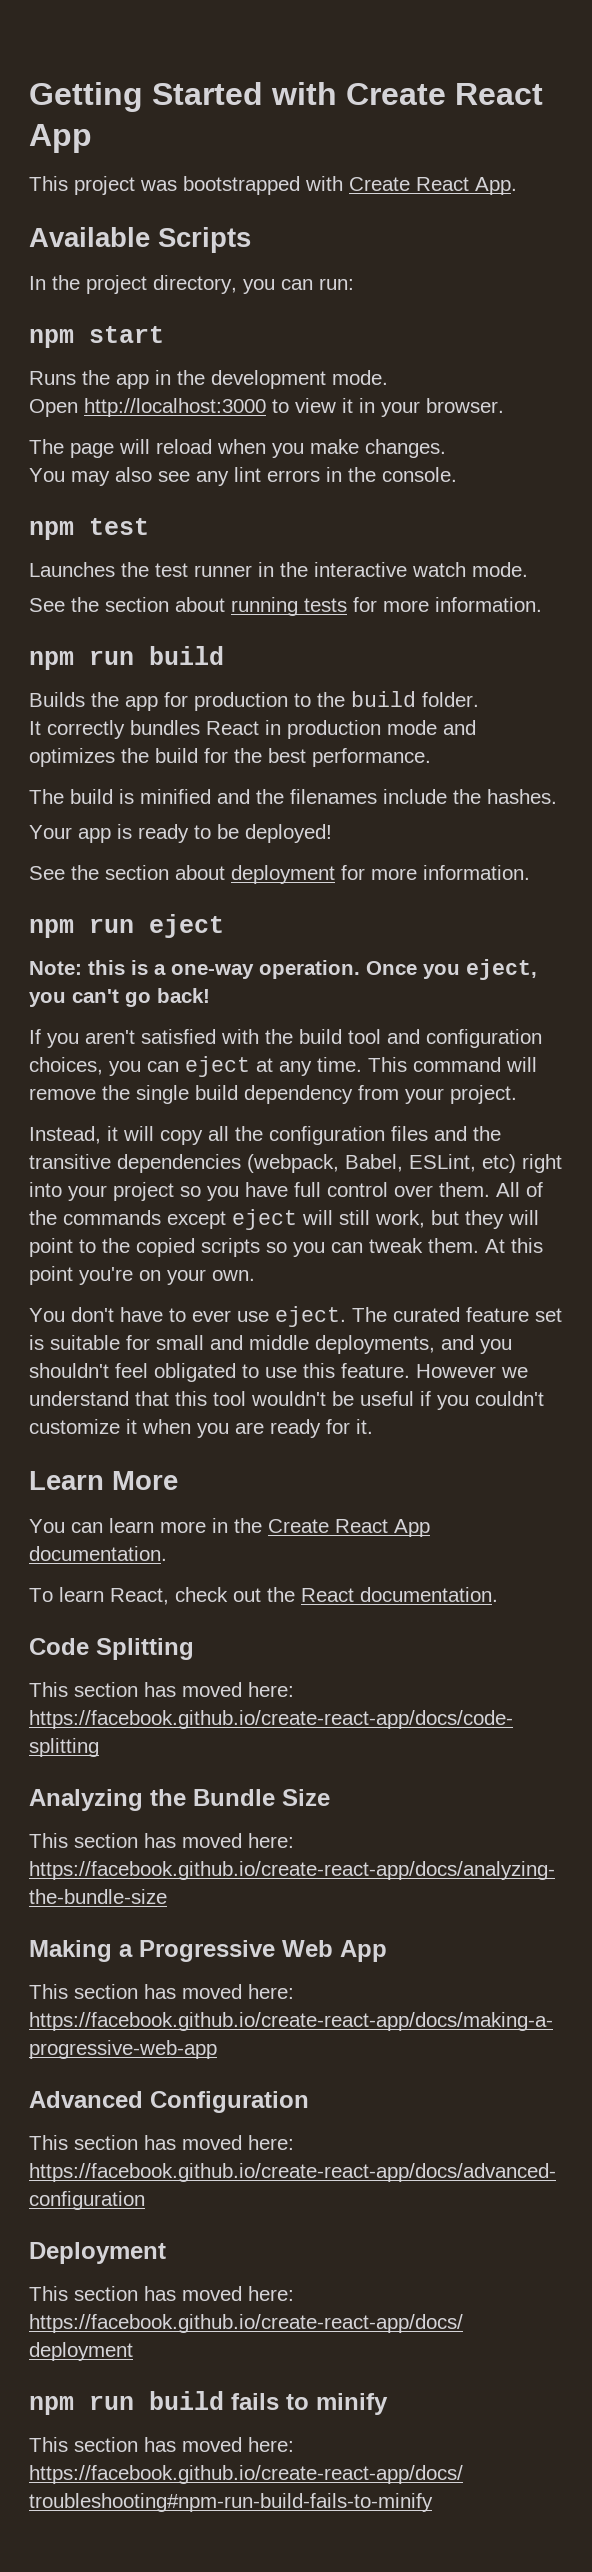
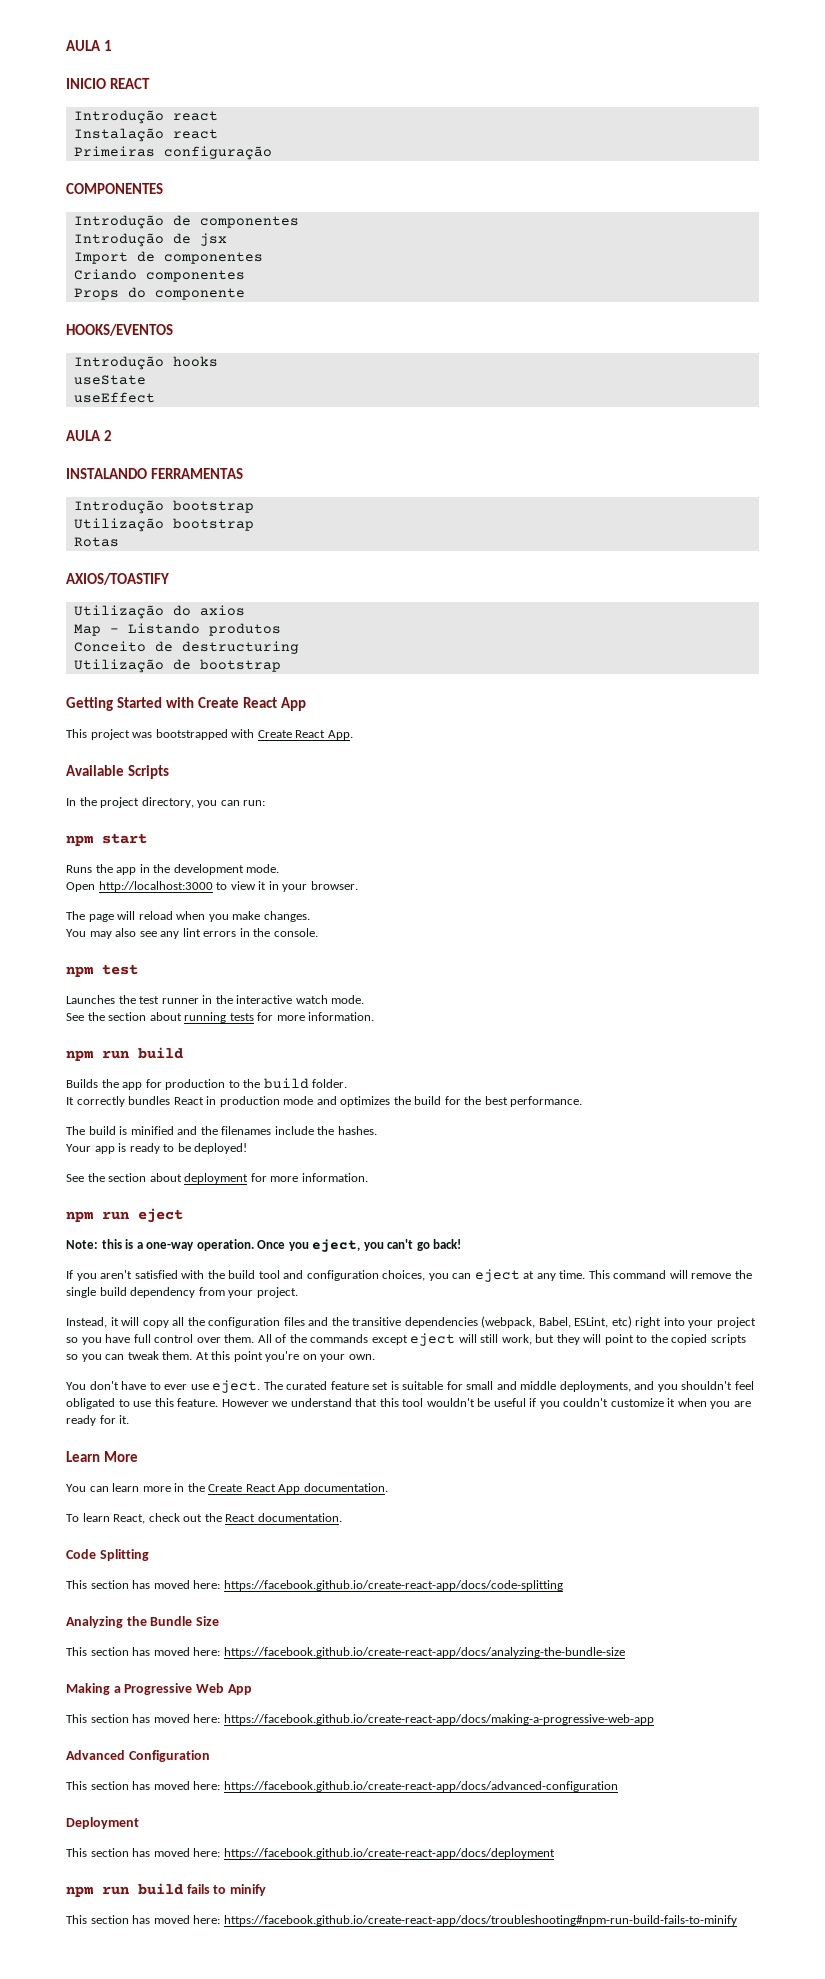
+ AULA 1
+ INICIO REACT
+ Introdução react
+ Instalação react
+ Primeiras configuração
+ COMPONENTES
+ Introdução de componentes
+ Introdução de jsx
+ Import de componentes
+ Criando componentes
+ Props do componente
+ HOOKS/EVENTOS
+ Introdução hooks
+ useState
+ useEffect
+ AULA 2
+ INSTALANDO FERRAMENTAS
+ Introdução bootstrap
+ Utilização bootstrap
+ Rotas
+ AXIOS/TOASTIFY
+ Utilização do axios
+ Map - Listando produtos
+ Conceito de destructuring
+ Utilização de bootstrap

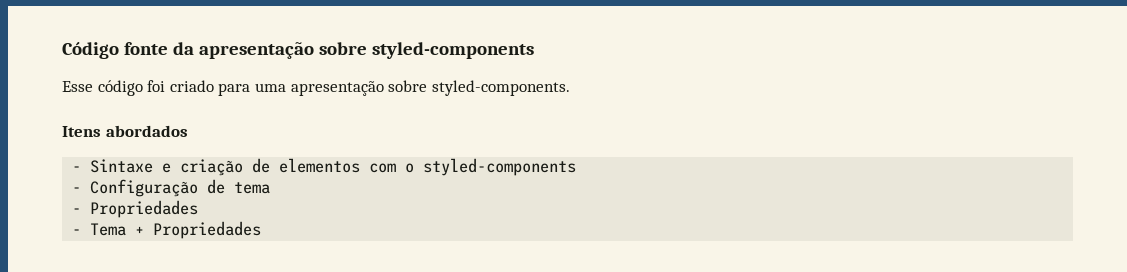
- AULA 1
- INICIO REACT
- Introdução react
- Instalação react
- Primeiras configuração
- COMPONENTES
- Introdução de componentes
- Introdução de jsx
- Import de componentes
- Criando componentes
- Props do componente
- HOOKS/EVENTOS
- Introdução hooks
- useState
- useEffect
- AULA 2
- INSTALANDO FERRAMENTAS
- Introdução bootstrap
- Utilização bootstrap
- Rotas
- AXIOS/TOASTIFY
- Utilização do axios
- Map - Listando produtos
- Conceito de destructuring
- Utilização de bootstrap
- Getting Started with Create React App
- This project was bootstrapped with Create React App.
- Available Scripts
- In the project directory, you can run:
- npm start
- Runs the app in the development mode.
- Open http://localhost:3000 to view it in your browser.
- The page will reload when you make changes.
- You may also see any lint errors in the console.
- npm test
- Launches the test runner in the interactive watch mode.
- See the section about running tests for more information.
- npm run build
- Builds the app for production to the build folder.
- It correctly bundles React in production mode and optimizes the build for the best performance.
- The build is minified and the filenames include the hashes.
- Your app is ready to be deployed!
- See the section about deployment for more information.
- npm run eject
- Note: this is a one-way operation. Once you eject, you can't go back!
- If you aren't satisfied with the build tool and configuration choices, you can eject at any time. This command will remove the single build dependency from your project.
- Instead, it will copy all the configuration files and the transitive dependencies (webpack, Babel, ESLint, etc) right into your project so you have full control over them. All of the commands except eject will still work, but they will point to the copied scripts so you can tweak them. At this point you're on your own.
- You don't have to ever use eject. The curated feature set is suitable for small and middle deployments, and you shouldn't feel obligated to use this feature. However we understand that this tool wouldn't be useful if you couldn't customize it when you are ready for it.
- Learn More
- You can learn more in the Create React App documentation.
- To learn React, check out the React documentation.
- Code Splitting
- This section has moved here: https://facebook.github.io/create-react-app/docs/code-splitting
- Analyzing the Bundle Size
- This section has moved here: https://facebook.github.io/create-react-app/docs/analyzing-the-bundle-size
- Making a Progressive Web App
- This section has moved here: https://facebook.github.io/create-react-app/docs/making-a-progressive-web-app
- Advanced Configuration
- This section has moved here: https://facebook.github.io/create-react-app/docs/advanced-configuration
- Deployment
- This section has moved here: https://facebook.github.io/create-react-app/docs/deployment
- npm run build fails to minify
- This section has moved here: https://facebook.github.io/create-react-app/docs/troubleshooting#npm-run-build-fails-to-minify
+ Código fonte da apresentação sobre styled-components
+ Esse código foi criado para uma apresentação sobre styled-components.
+ Itens abordados
+ - Sintaxe e criação de elementos com o styled-components
+ - Configuração de tema
+ - Propriedades
+ - Tema + Propriedades

